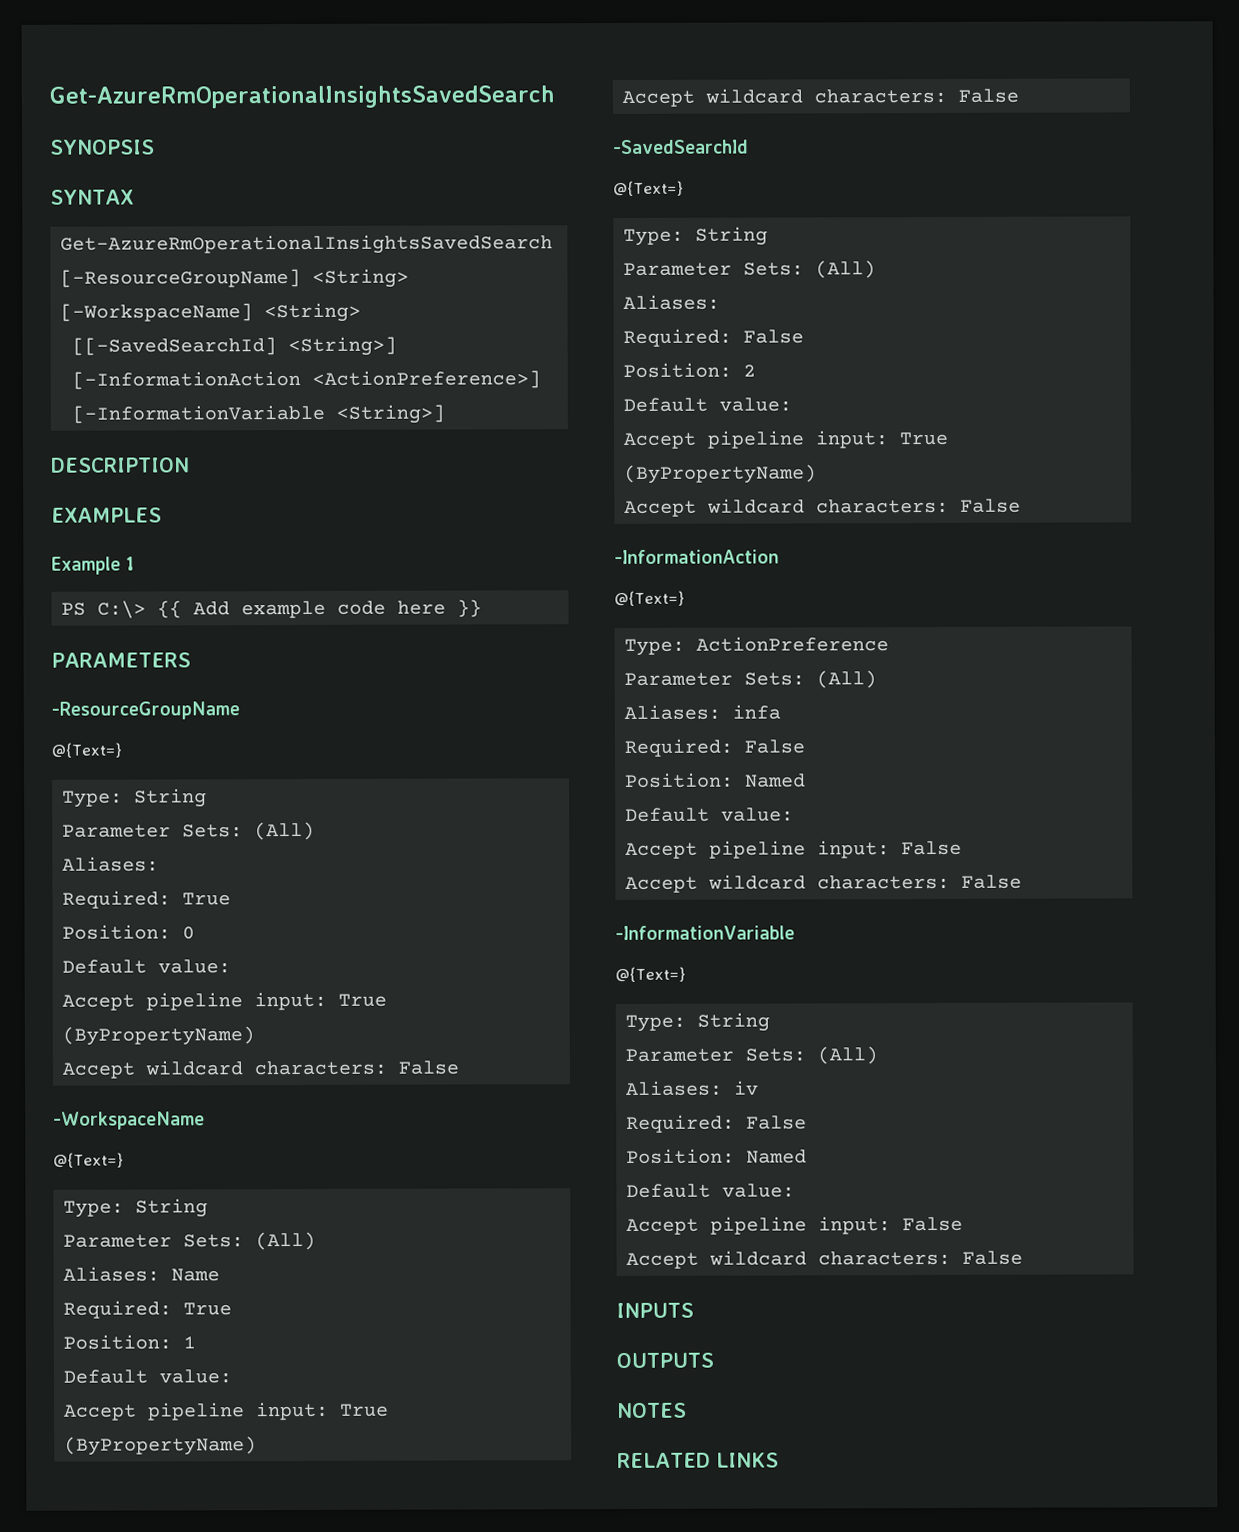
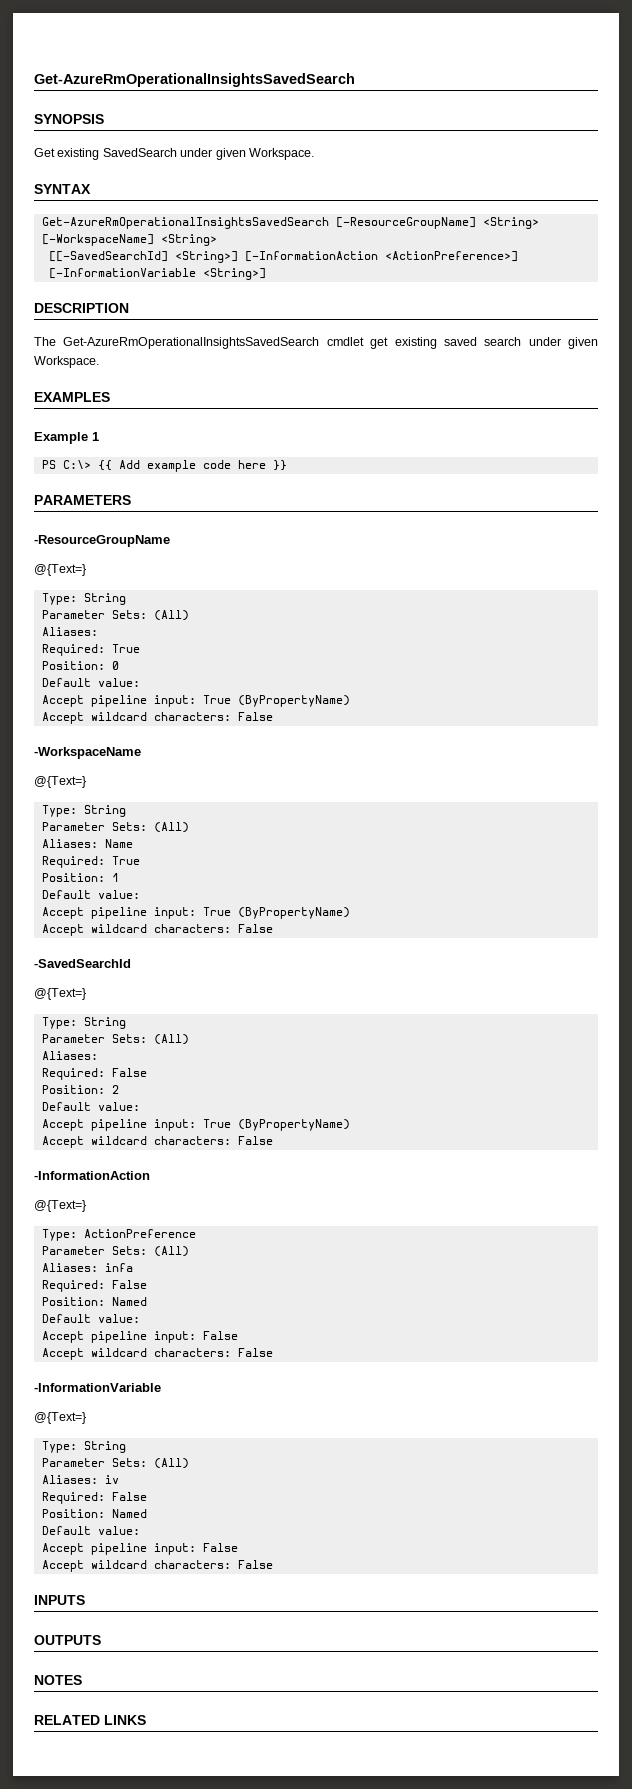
+ Get existing SavedSearch under given Workspace.
+ The Get-AzureRmOperationalInsightsSavedSearch cmdlet get existing saved search under given Workspace.

